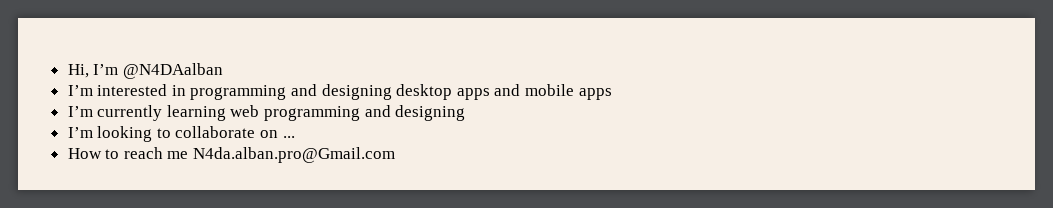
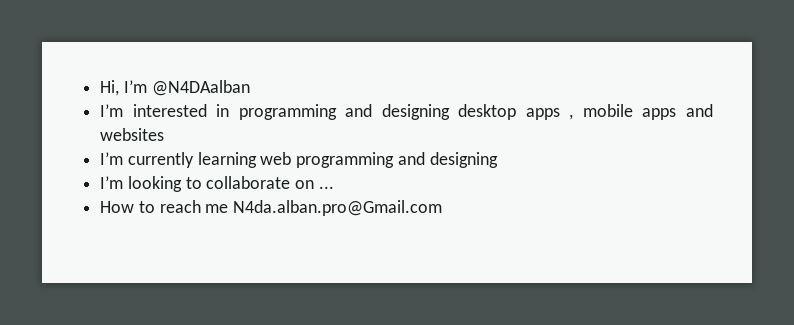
- I’m interested in programming and designing desktop apps and mobile apps
+ I’m interested in programming and designing desktop apps , mobile apps and websites

